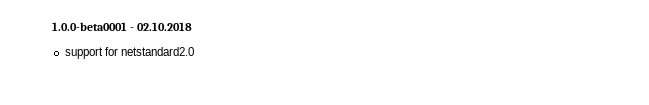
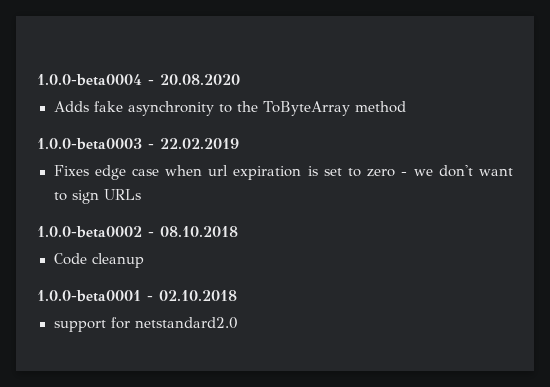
+ 1.0.0-beta0004 - 20.08.2020
+ Adds fake asynchronity to the ToByteArray method
+ 1.0.0-beta0003 - 22.02.2019
+ Fixes edge case when url expiration is set to zero - we don't want to sign URLs
+ 1.0.0-beta0002 - 08.10.2018
+ Code cleanup

